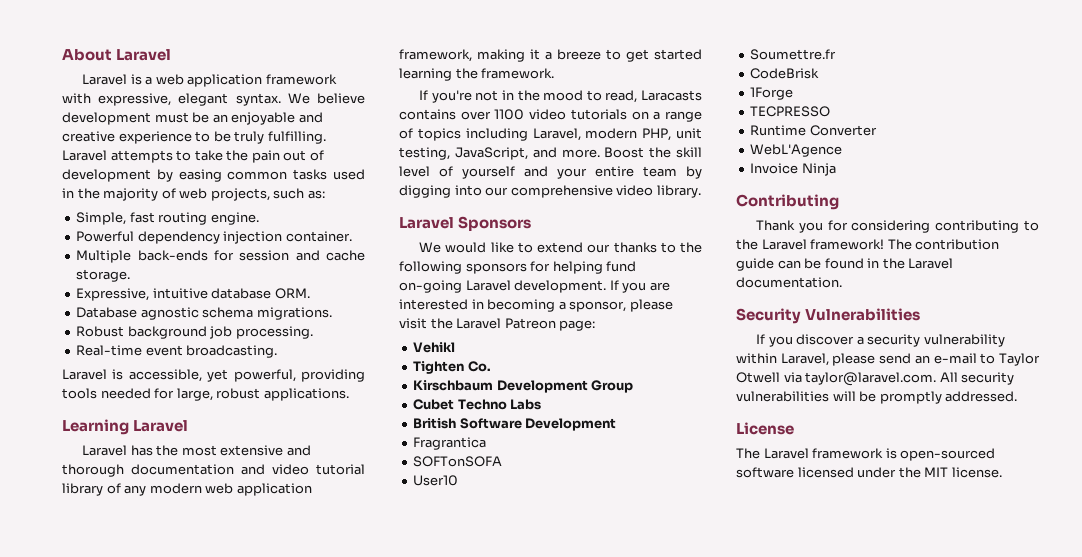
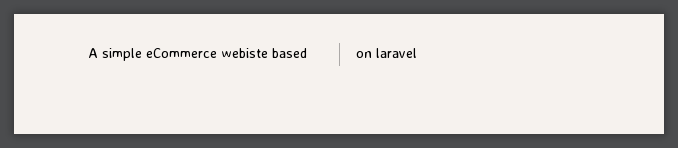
- About Laravel
- Laravel is a web application framework with expressive, elegant syntax. We believe development must be an enjoyable and creative experience to be truly fulfilling. Laravel attempts to take the pain out of development by easing common tasks used in the majority of web projects, such as:
- Simple, fast routing engine.
- Powerful dependency injection container.
- Multiple back-ends for session and cache storage.
- Expressive, intuitive database ORM.
- Database agnostic schema migrations.
- Robust background job processing.
- Real-time event broadcasting.
- Laravel is accessible, yet powerful, providing tools needed for large, robust applications.
- Learning Laravel
- Laravel has the most extensive and thorough documentation and video tutorial library of any modern web application framework, making it a breeze to get started learning the framework.
- If you're not in the mood to read, Laracasts contains over 1100 video tutorials on a range of topics including Laravel, modern PHP, unit testing, JavaScript, and more. Boost the skill level of yourself and your entire team by digging into our comprehensive video library.
- Laravel Sponsors
- We would like to extend our thanks to the following sponsors for helping fund on-going Laravel development. If you are interested in becoming a sponsor, please visit the Laravel Patreon page:
- Vehikl
- Tighten Co.
- Kirschbaum Development Group
- Cubet Techno Labs
- British Software Development
- Fragrantica
- SOFTonSOFA
- User10
- Soumettre.fr
- CodeBrisk
- 1Forge
- TECPRESSO
- Runtime Converter
- WebL'Agence
- Invoice Ninja
- Contributing
- Thank you for considering contributing to the Laravel framework! The contribution guide can be found in the Laravel documentation.
- Security Vulnerabilities
- If you discover a security vulnerability within Laravel, please send an e-mail to Taylor Otwell via taylor@laravel.com. All security vulnerabilities will be promptly addressed.
- License
- The Laravel framework is open-sourced software licensed under the MIT license.
+ A simple eCommerce webiste based on laravel

